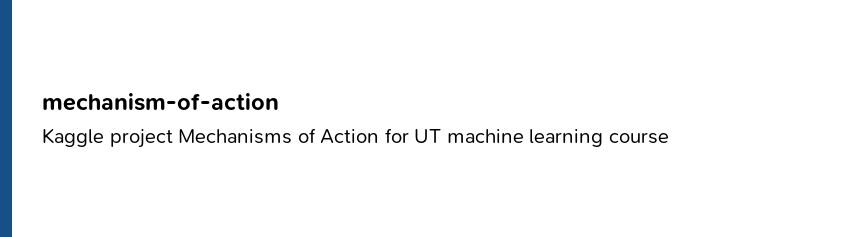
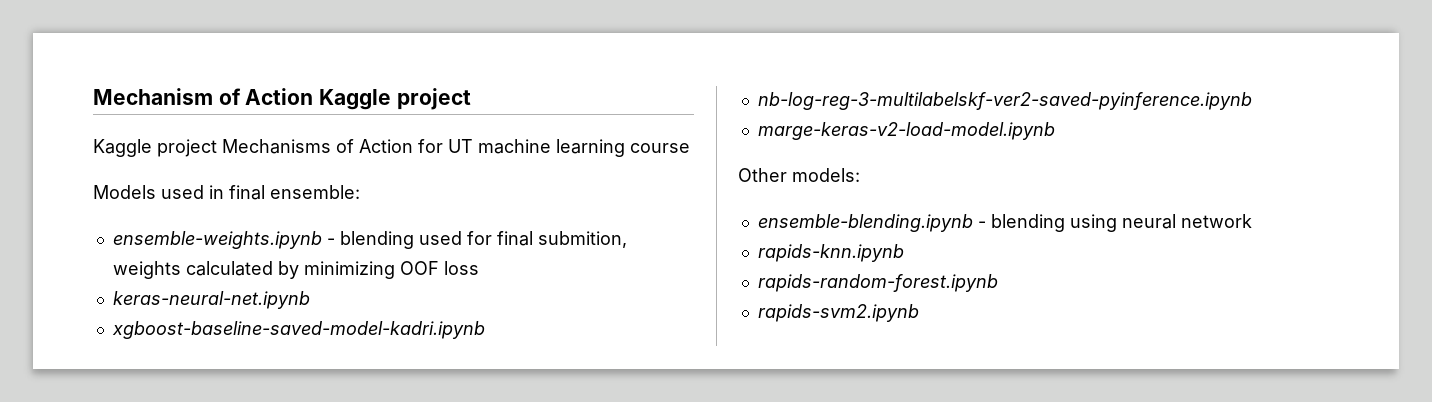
- mechanism-of-action
+ Mechanism of Action Kaggle project
+ Models used in final ensemble:
+ ensemble-weights.ipynb - blending used for final submition, weights calculated by minimizing OOF loss
+ keras-neural-net.ipynb
+ xgboost-baseline-saved-model-kadri.ipynb
+ nb-log-reg-3-multilabelskf-ver2-saved-pyinference.ipynb
+ marge-keras-v2-load-model.ipynb
+ Other models:
+ ensemble-blending.ipynb - blending using neural network
+ rapids-knn.ipynb
+ rapids-random-forest.ipynb
+ rapids-svm2.ipynb

